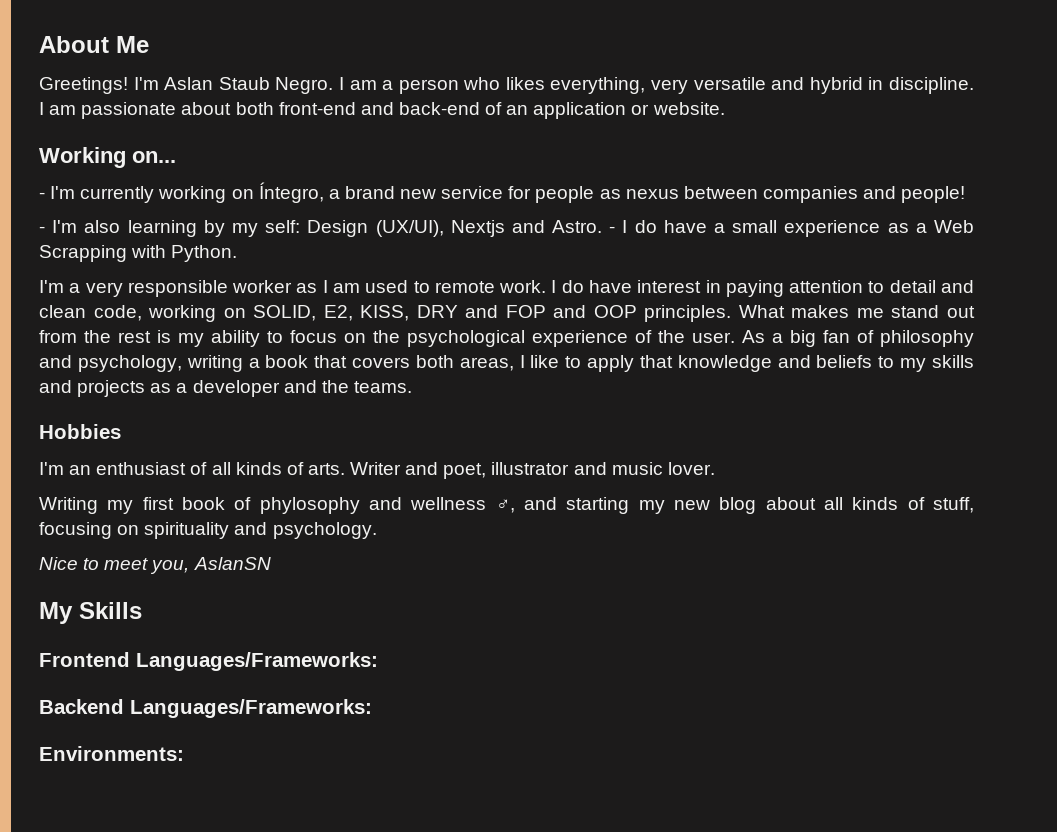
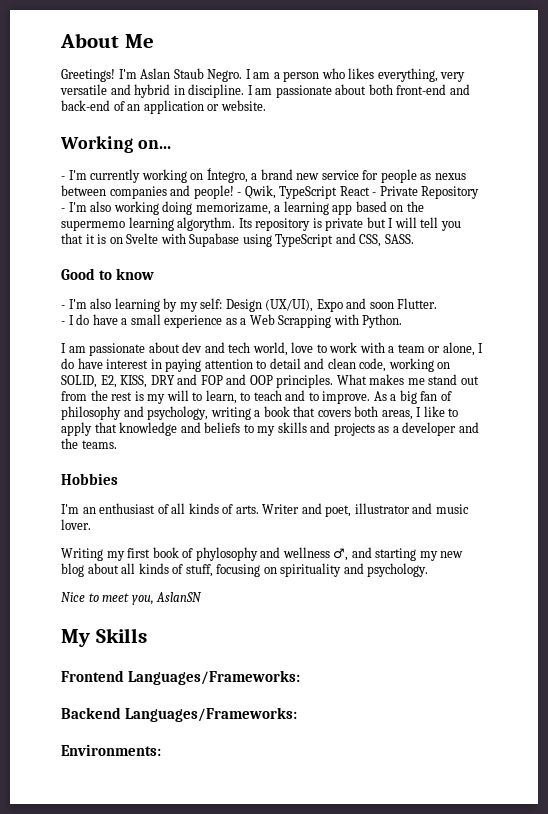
+ - Qwik, TypeScript React - Private Repository - I'm also working doing memorizame, a learning app based on the supermemo learning algorythm. Its repository is private but I will tell you that it is on Svelte with Supabase using TypeScript and CSS, SASS.
+ Good to know
- - I'm also learning by my self: Design (UX/UI), Nextjs and Astro. - I do have a small experience as a Web Scrapping with Python.
+ - I'm also learning by my self: Design (UX/UI), Expo and soon Flutter.
+ - I do have a small experience as a Web Scrapping with Python.
- I'm a very responsible worker as I am used to remote work. I do have interest in paying attention to detail and clean code, working on SOLID, E2, KISS, DRY and FOP and OOP principles.
+ I am passionate about dev and tech world, love to work with a team or alone, I do have interest in paying attention to detail and clean code, working on SOLID, E2, KISS, DRY and FOP and OOP principles.
- What makes me stand out from the rest is my ability to focus on the psychological experience of the user.
+ What makes me stand out from the rest is my will to learn, to teach and to improve.

